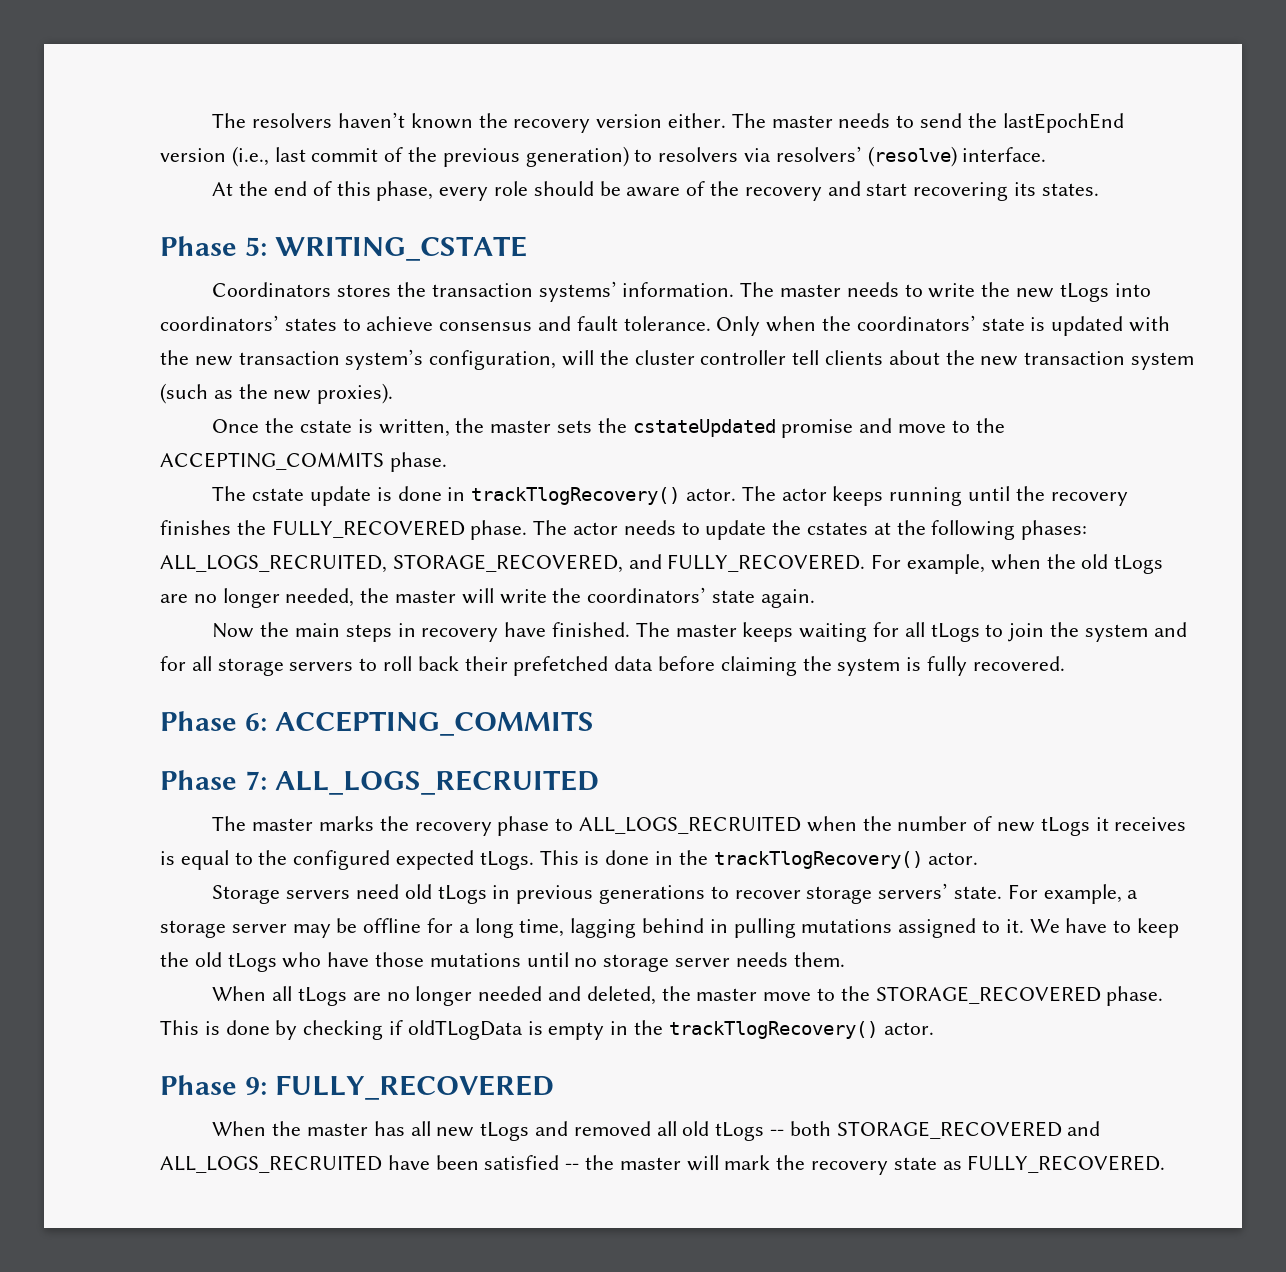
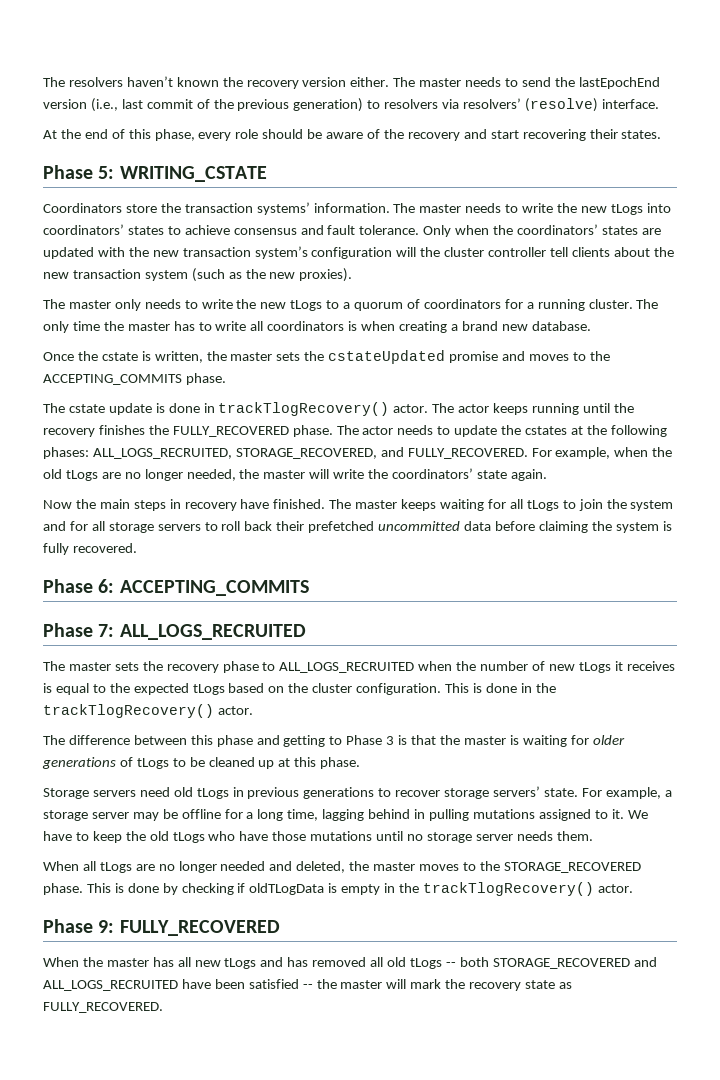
- At the end of this phase, every role should be aware of the recovery and start recovering its states.
+ At the end of this phase, every role should be aware of the recovery and start recovering their states.
- Coordinators stores the transaction systems’ information.
+ Coordinators store the transaction systems’ information.
- Only when the coordinators’ state is updated with the new transaction system’s configuration, will the cluster controller tell clients about the new transaction system (such as the new proxies).
+ Only when the coordinators’ states are updated with the new transaction system’s configuration will the cluster controller tell clients about the new transaction system (such as the new proxies).
+ The master only needs to write the new tLogs to a quorum of coordinators for a running cluster. The only time the master has to write all coordinators is when creating a brand new database.
- Once the cstate is written, the master sets the cstateUpdated promise and move to the ACCEPTING_COMMITS phase.
+ Once the cstate is written, the master sets the cstateUpdated promise and moves to the ACCEPTING_COMMITS phase.
- The master keeps waiting for all tLogs to join the system and for all storage servers to roll back their prefetched data before claiming the system is fully recovered.
+ The master keeps waiting for all tLogs to join the system and for all storage servers to roll back their prefetched uncommitted data before claiming the system is fully recovered.
- The master marks the recovery phase to ALL_LOGS_RECRUITED when the number of new tLogs it receives is equal to the configured expected tLogs.
+ The master sets the recovery phase to ALL_LOGS_RECRUITED when the number of new tLogs it receives is equal to the expected tLogs based on the cluster configuration.
+ The difference between this phase and getting to Phase 3 is that the master is waiting for older generations of tLogs to be cleaned up at this phase.
- When all tLogs are no longer needed and deleted, the master move to the STORAGE_RECOVERED phase.
+ When all tLogs are no longer needed and deleted, the master moves to the STORAGE_RECOVERED phase.
- When the master has all new tLogs and removed all old tLogs -- both STORAGE_RECOVERED and ALL_LOGS_RECRUITED have been satisfied -- the master will mark the recovery state as FULLY_RECOVERED.
+ When the master has all new tLogs and has removed all old tLogs -- both STORAGE_RECOVERED and ALL_LOGS_RECRUITED have been satisfied -- the master will mark the recovery state as FULLY_RECOVERED.

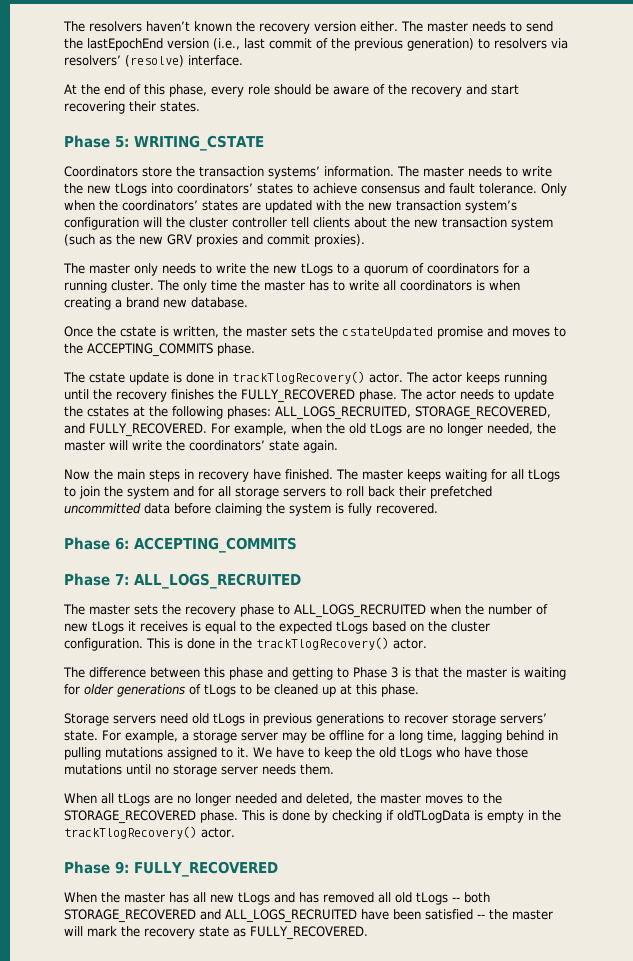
- Only when the coordinators’ states are updated with the new transaction system’s configuration will the cluster controller tell clients about the new transaction system (such as the new proxies).
+ Only when the coordinators’ states are updated with the new transaction system’s configuration will the cluster controller tell clients about the new transaction system (such as the new GRV proxies and commit proxies).

